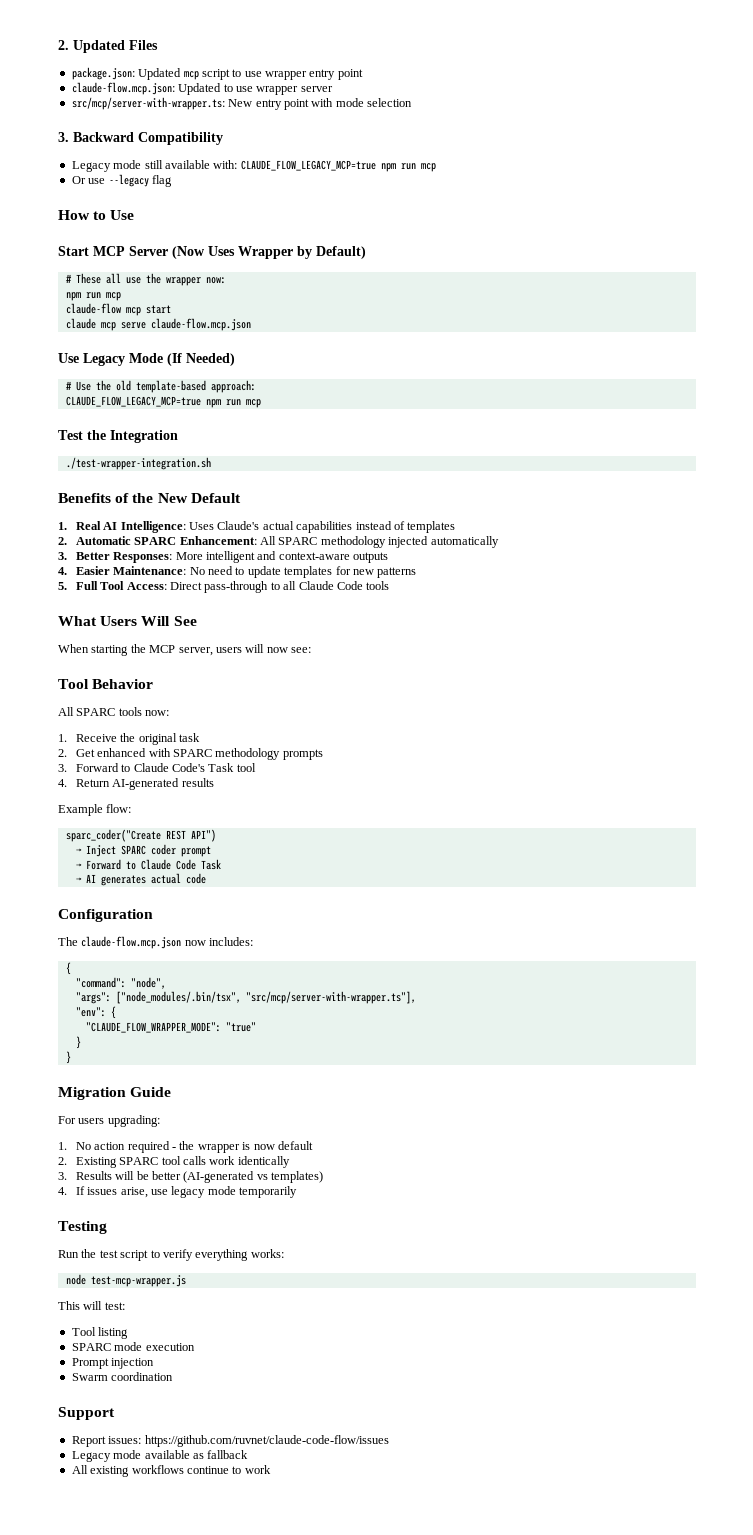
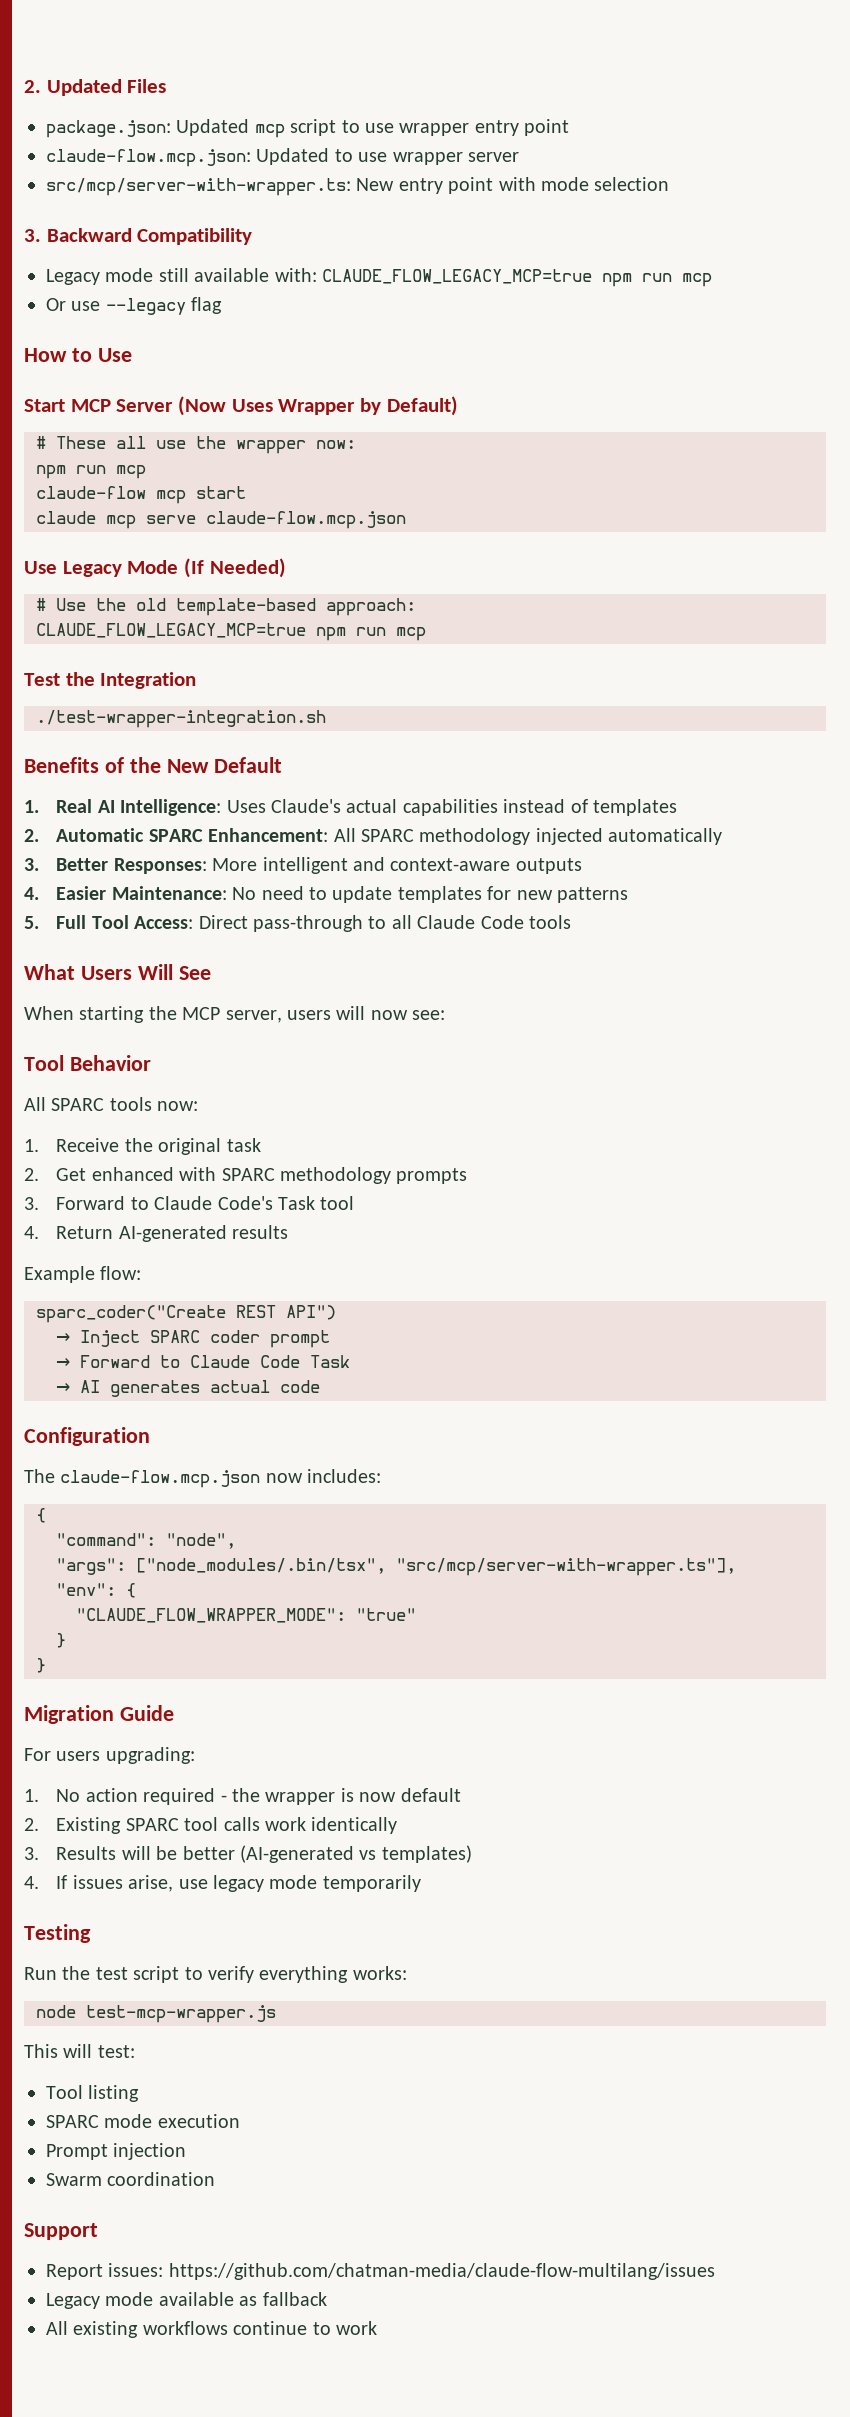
- Report issues: https://github.com/ruvnet/claude-code-flow/issues
+ Report issues: https://github.com/chatman-media/claude-flow-multilang/issues

